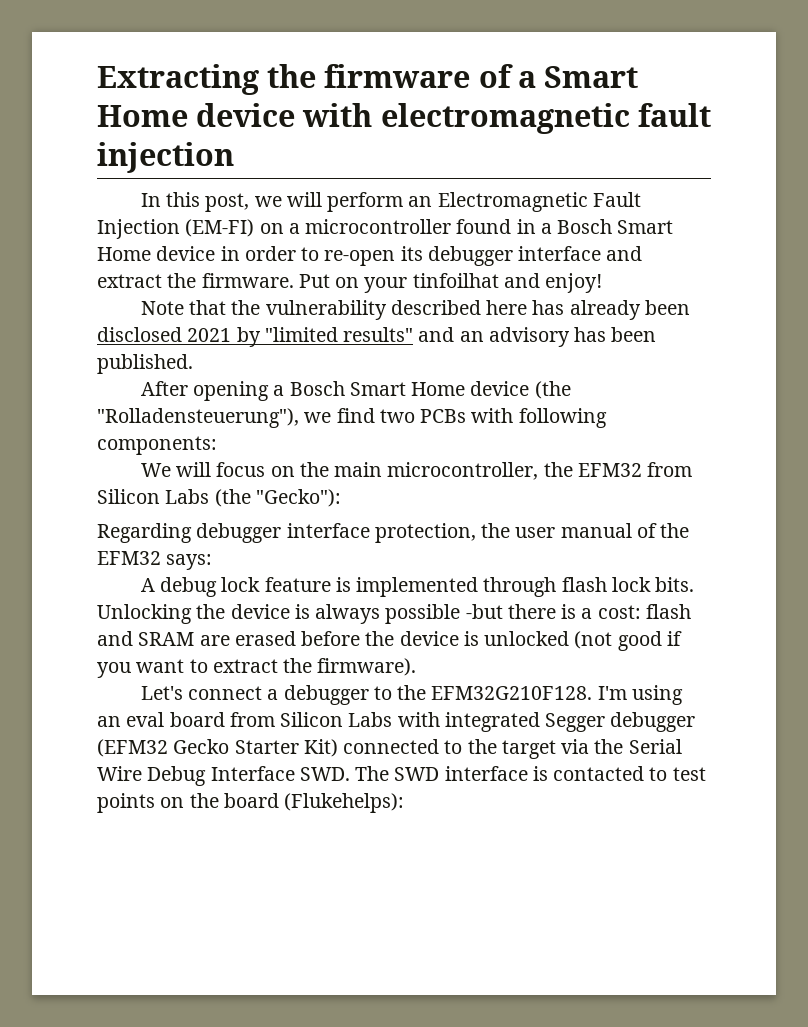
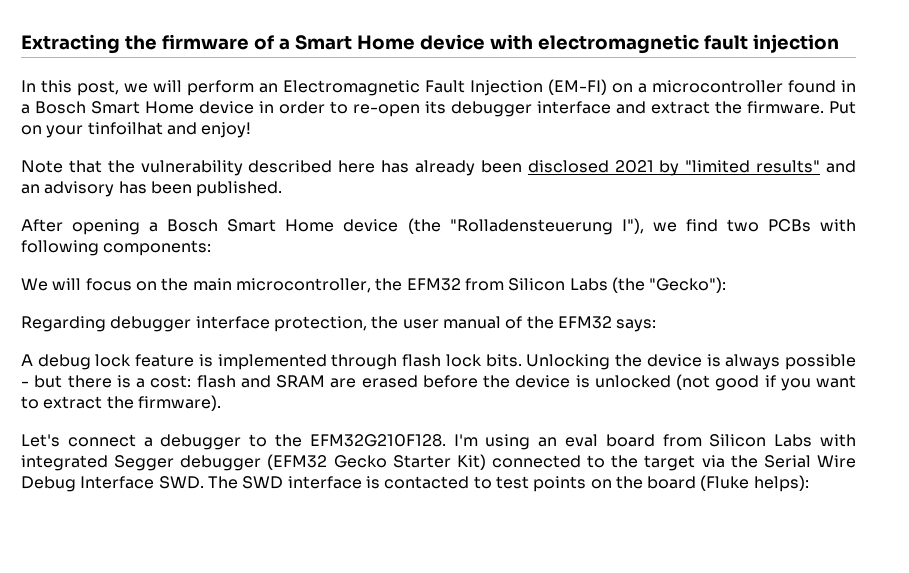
- After opening a Bosch Smart Home device (the "Rolladensteuerung"), we find two PCBs with following components:
+ After opening a Bosch Smart Home device (the "Rolladensteuerung I"), we find two PCBs with following components:
- Unlocking the device is always possible -but there is a cost: flash and SRAM are erased before the device is unlocked (not good if you want to extract the firmware).
+ Unlocking the device is always possible - but there is a cost: flash and SRAM are erased before the device is unlocked (not good if you want to extract the firmware).
- I'm using an eval board from Silicon Labs with integrated Segger debugger (EFM32 Gecko Starter Kit) connected to the target via the Serial Wire Debug Interface SWD. The SWD interface is contacted to test points on the board (Flukehelps):
+ I'm using an eval board from Silicon Labs with integrated Segger debugger (EFM32 Gecko Starter Kit) connected to the target via the Serial Wire Debug Interface SWD. The SWD interface is contacted to test points on the board (Fluke helps):

